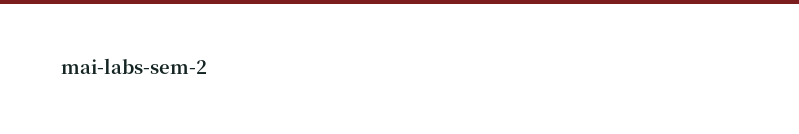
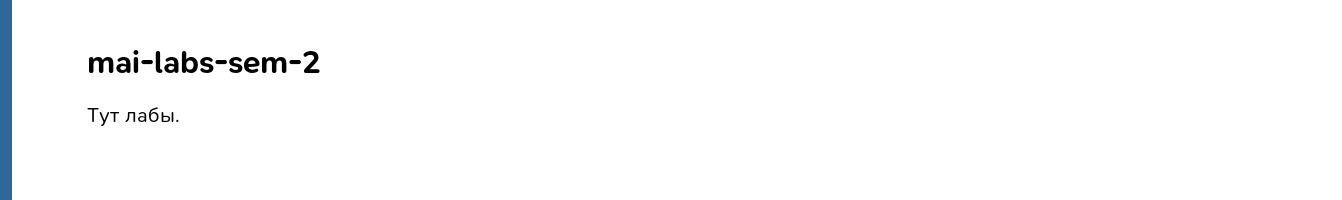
+ Тут лабы.

